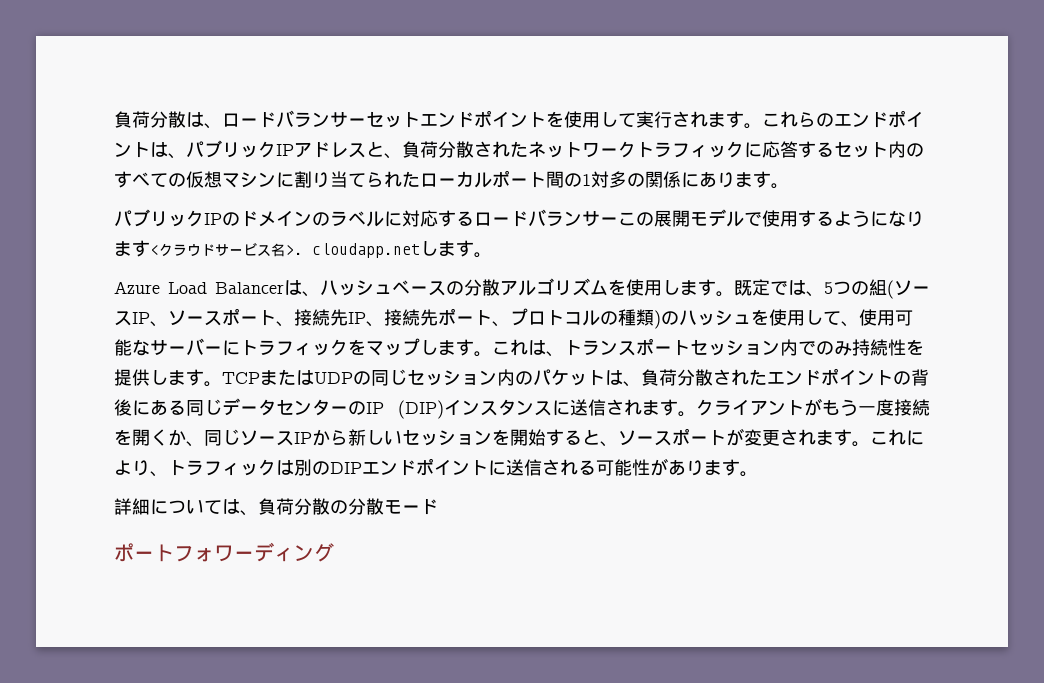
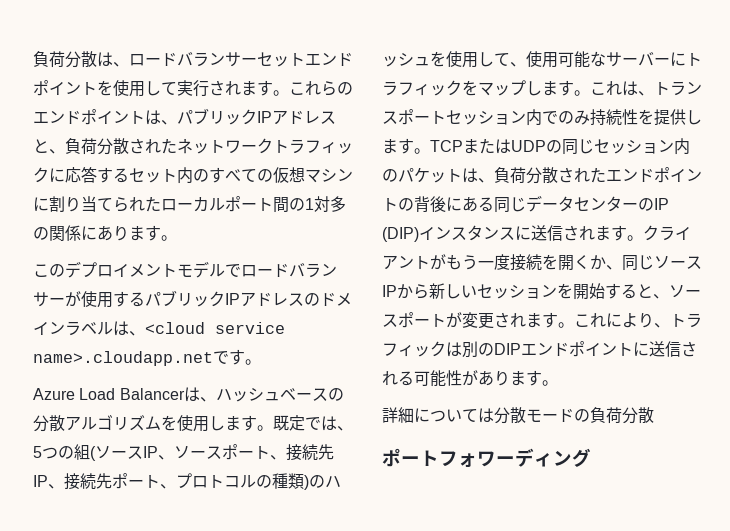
- パブリックIPのドメインのラベルに対応するロードバランサーこの展開モデルで使用するようになります<クラウドサービス名>. cloudapp.netします。
+ このデプロイメントモデルでロードバランサーが使用するパブリックIPアドレスのドメインラベルは、<cloud service name>.cloudapp.netです。
- 詳細については、負荷分散の分散モード
+ 詳細については分散モードの負荷分散

